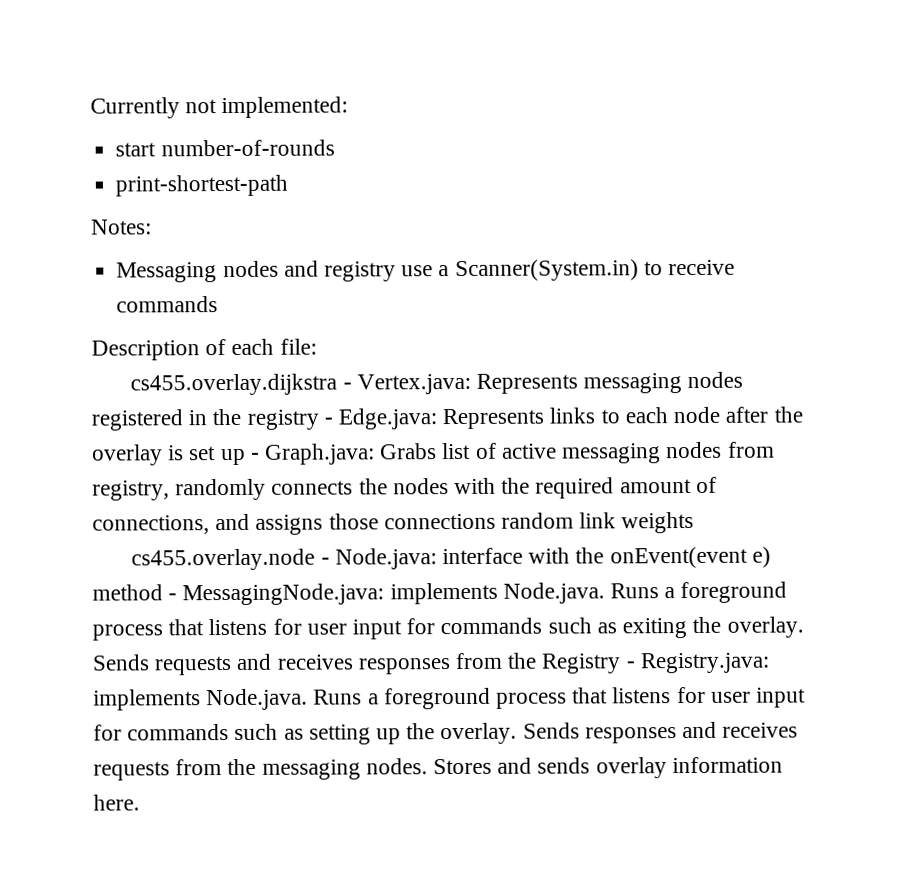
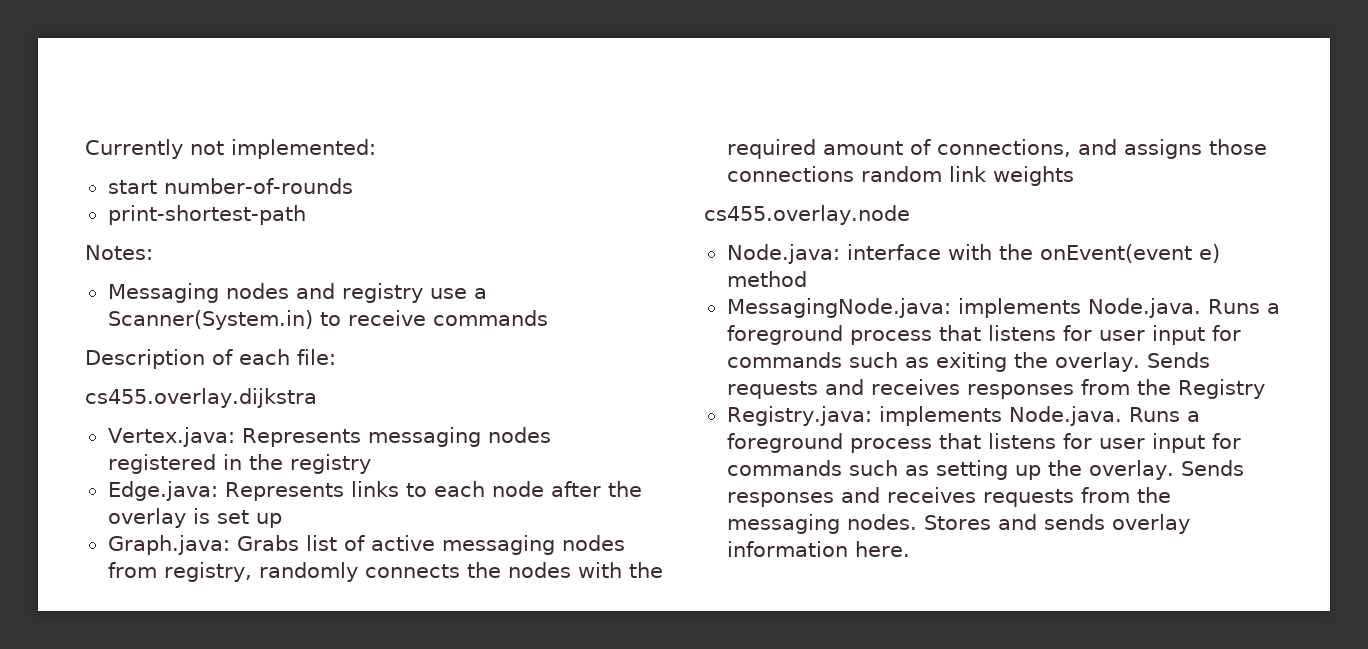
- cs455.overlay.dijkstra - Vertex.java: Represents messaging nodes registered in the registry - Edge.java: Represents links to each node after the overlay is set up - Graph.java: Grabs list of active messaging nodes from registry, randomly connects the nodes with the required amount of connections, and assigns those connections random link weights
+ cs455.overlay.dijkstra
+ Vertex.java: Represents messaging nodes registered in the registry
+ Edge.java: Represents links to each node after the overlay is set up
+ Graph.java: Grabs list of active messaging nodes from registry, randomly connects the nodes with the required amount of connections, and assigns those connections random link weights
- cs455.overlay.node - Node.java: interface with the onEvent(event e) method - MessagingNode.java: implements Node.java. Runs a foreground process that listens for user input for commands such as exiting the overlay.
+ cs455.overlay.node
+ Node.java: interface with the onEvent(event e) method
+ MessagingNode.java: implements Node.java. Runs a foreground process that listens for user input for commands such as exiting the overlay.
- Sends requests and receives responses from the Registry - Registry.java: implements Node.java. Runs a foreground process that listens for user input for commands such as setting up the overlay.
+ Sends requests and receives responses from the Registry
+ Registry.java: implements Node.java. Runs a foreground process that listens for user input for commands such as setting up the overlay.

